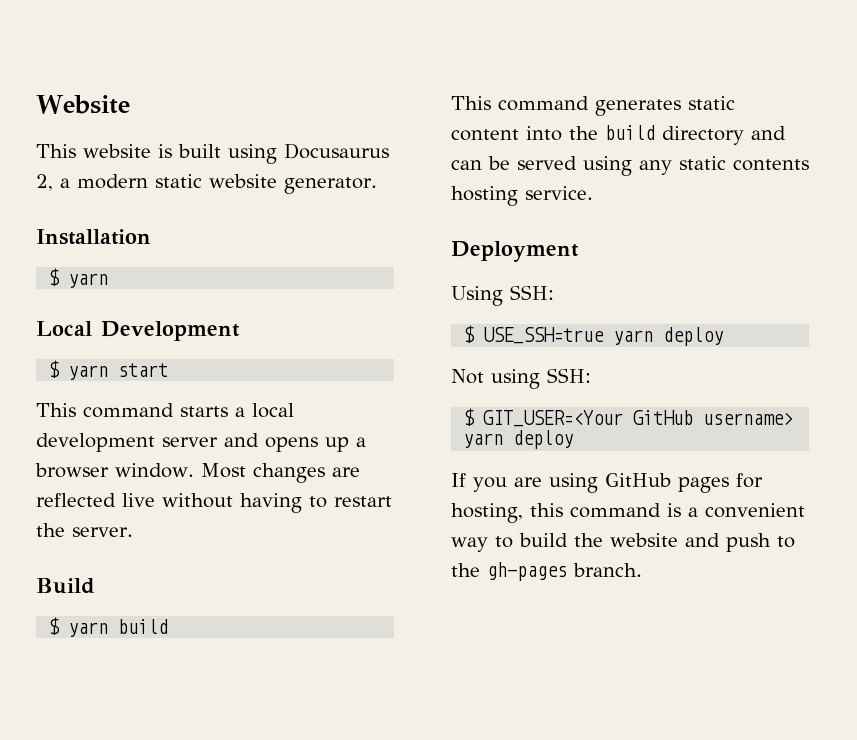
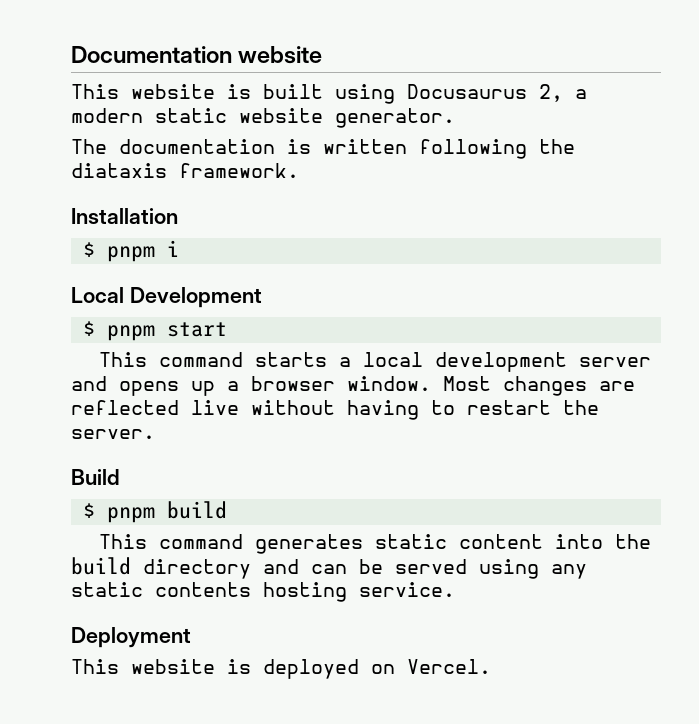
- Website
+ Documentation website
+ The documentation is written following the diataxis framework.
  Installation
- $ yarn
+ $ pnpm i
- $ yarn start
+ $ pnpm start
- $ yarn build
+ $ pnpm build
- Using SSH:
- $ USE_SSH=true yarn deploy
- Not using SSH:
- $ GIT_USER=<Your GitHub username> yarn deploy
- If you are using GitHub pages for hosting, this command is a convenient way to build the website and push to the gh-pages branch.
+ This website is deployed on Vercel.

